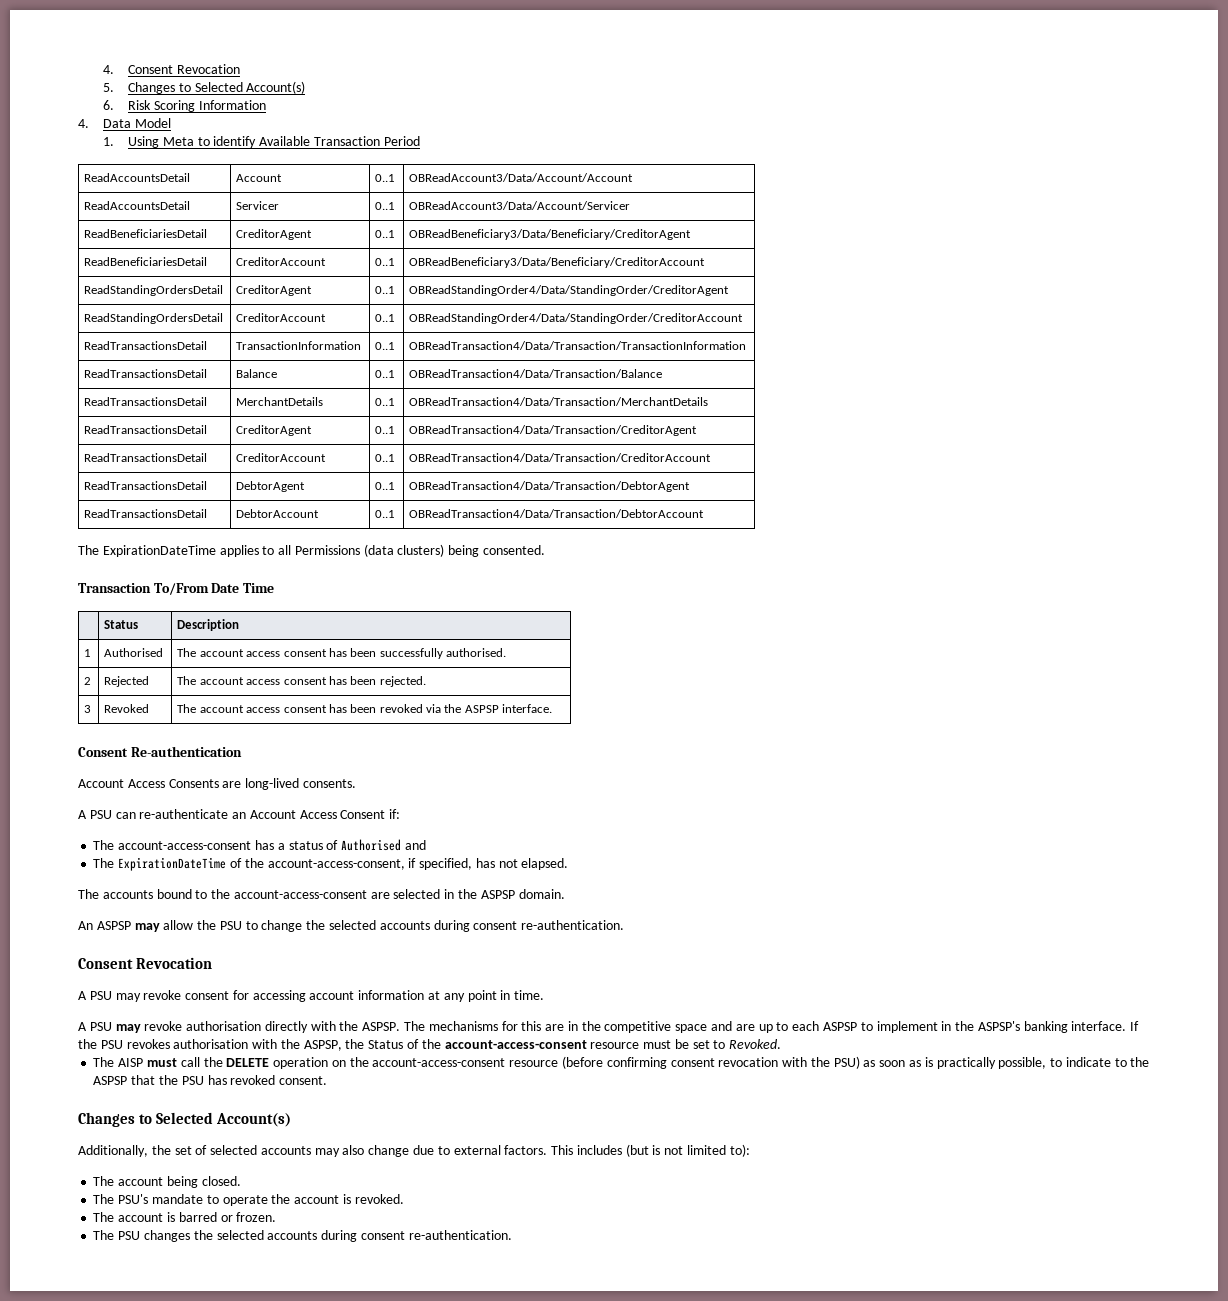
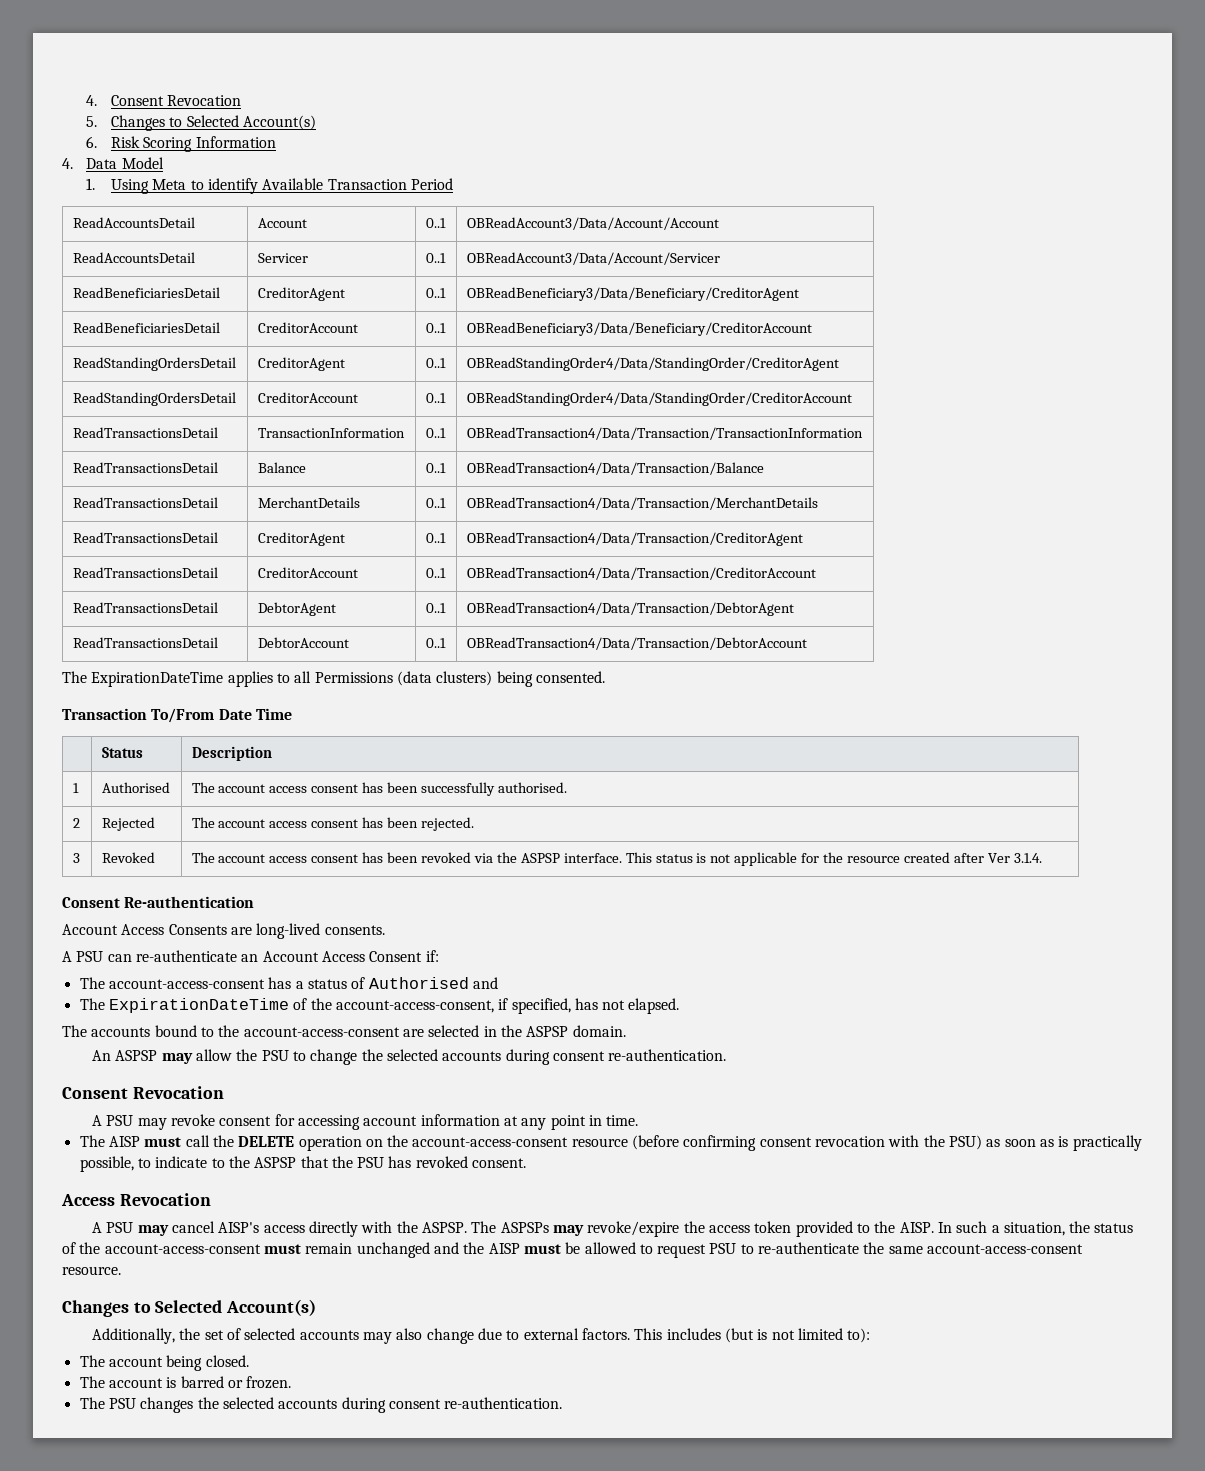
- 3 | Revoked | The account access consent has been revoked via the ASPSP interface.
+ 3 | Revoked | The account access consent has been revoked via the ASPSP interface. This status is not applicable for the resource created after Ver 3.1.4.
- A PSU may revoke authorisation directly with the ASPSP. The mechanisms for this are in the competitive space and are up to each ASPSP to implement in the ASPSP's banking interface. If the PSU revokes authorisation with the ASPSP, the Status of the account-access-consent resource must be set to Revoked.
+ Access Revocation
+ A PSU may cancel AISP's access directly with the ASPSP. The ASPSPs may revoke/expire the access token provided to the AISP. In such a situation, the status of the account-access-consent must remain unchanged and the AISP must be allowed to request PSU to re-authenticate the same account-access-consent resource.
- The PSU's mandate to operate the account is revoked.

